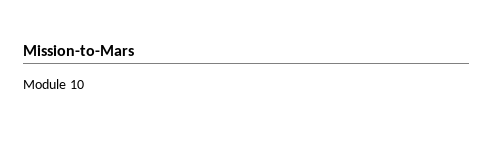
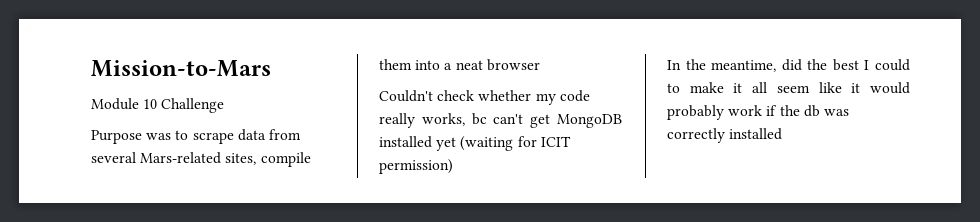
- Module 10
+ Module 10 Challenge
+ Purpose was to scrape data from several Mars-related sites, compile them into a neat browser
+ Couldn't check whether my code really works, bc can't get MongoDB installed yet (waiting for ICIT permission)
+ In the meantime, did the best I could to make it all seem like it would probably work if the db was correctly installed

